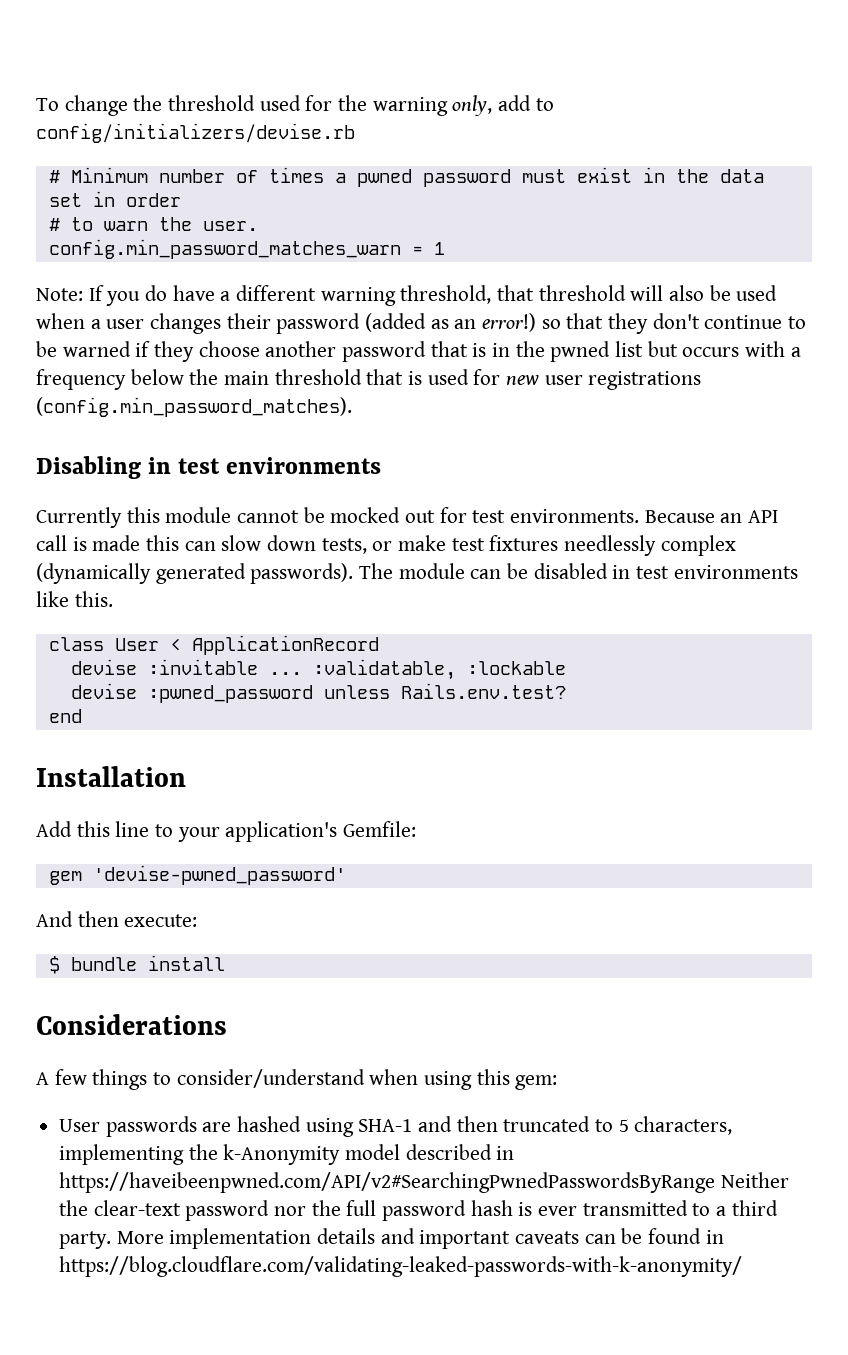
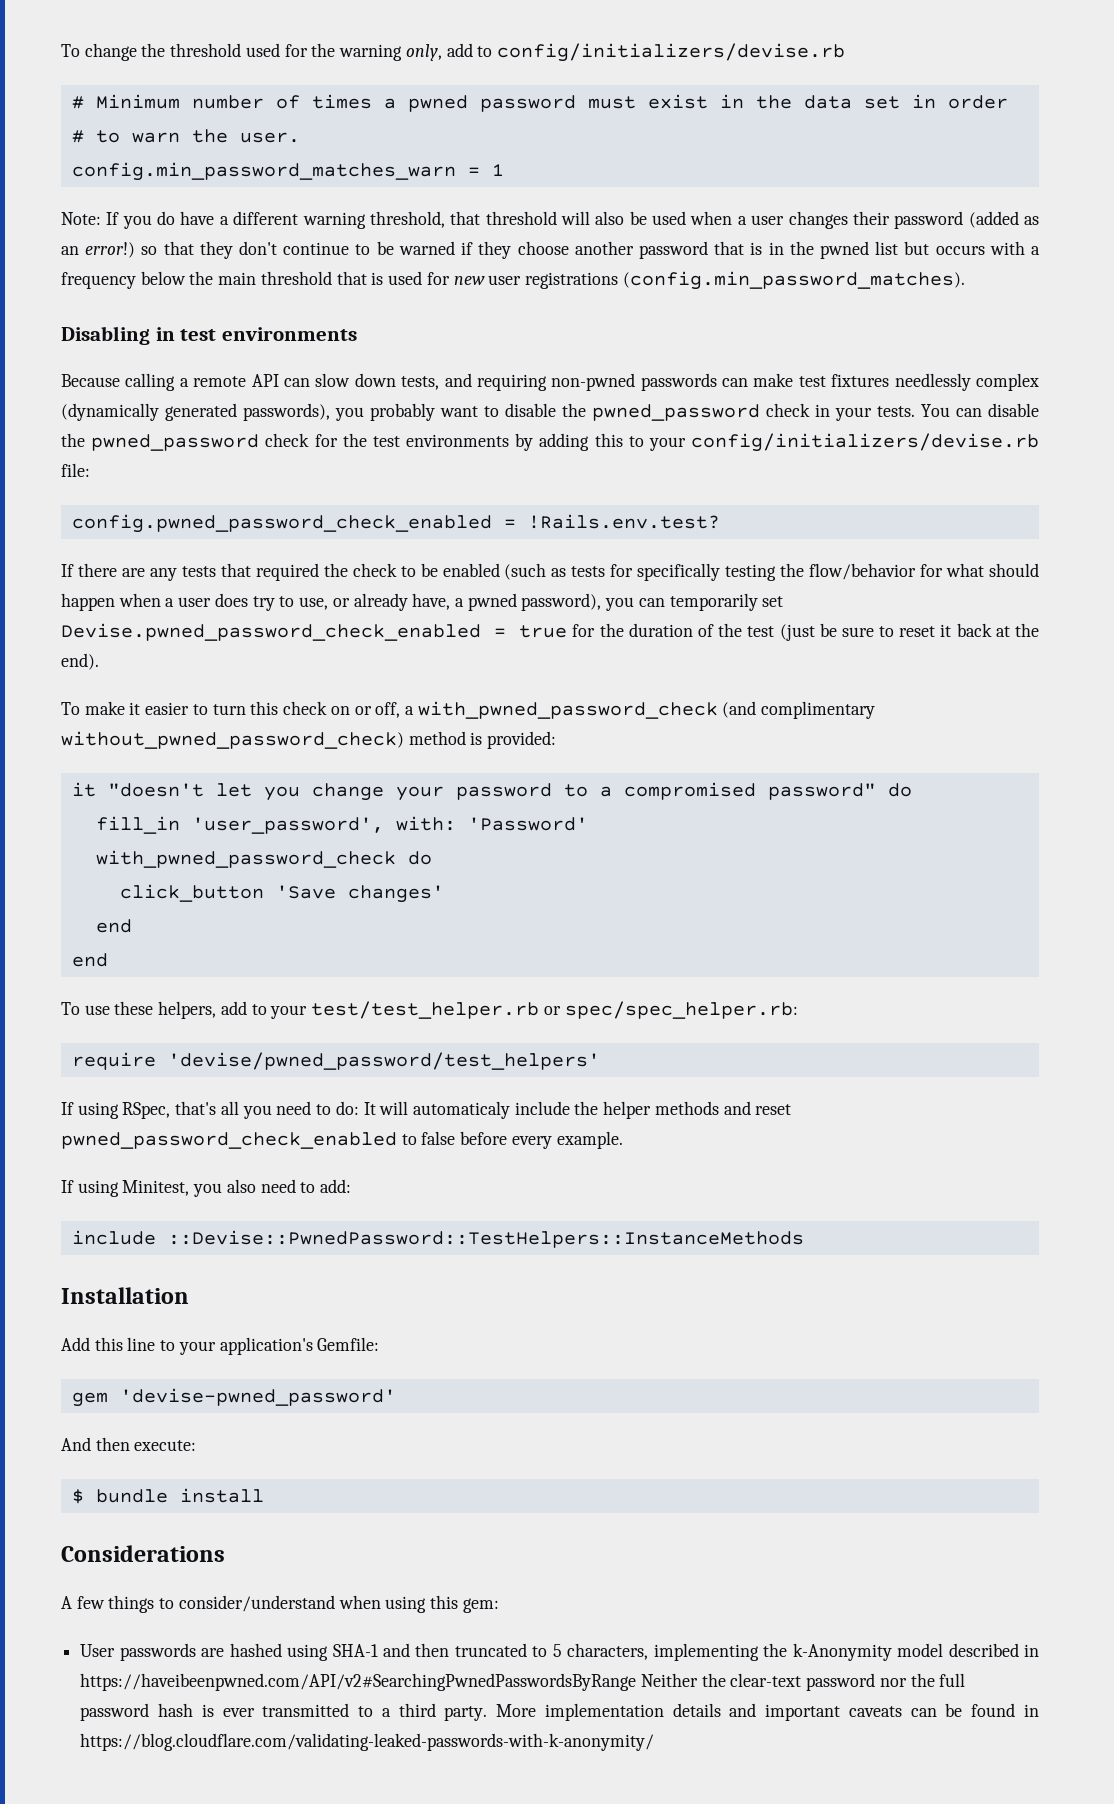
- Currently this module cannot be mocked out for test environments. Because an API call is made this can slow down tests, or make test fixtures needlessly complex (dynamically generated passwords). The module can be disabled in test environments like this.
- class User < ApplicationRecord
- devise :invitable ... :validatable, :lockable
- devise :pwned_password unless Rails.env.test?
+ Because calling a remote API can slow down tests, and requiring non-pwned passwords can make test fixtures needlessly complex (dynamically generated passwords), you probably want to disable the pwned_password check in your tests. You can disable the pwned_password check for the test environments by adding this to your config/initializers/devise.rb file:
+ config.pwned_password_check_enabled = !Rails.env.test?
+ If there are any tests that required the check to be enabled (such as tests for specifically testing the flow/behavior for what should happen when a user does try to use, or already have, a pwned password), you can temporarily set Devise.pwned_password_check_enabled = true for the duration of the test (just be sure to reset it back at the end).
+ To make it easier to turn this check on or off, a with_pwned_password_check (and complimentary without_pwned_password_check) method is provided:
+ it "doesn't let you change your password to a compromised password" do
+ fill_in 'user_password', with: 'Password'
+ with_pwned_password_check do
+ click_button 'Save changes'
  end
+ end
+ To use these helpers, add to your test/test_helper.rb or spec/spec_helper.rb:
+ require 'devise/pwned_password/test_helpers'
+ If using RSpec, that's all you need to do: It will automaticaly include the helper methods and reset pwned_password_check_enabled to false before every example.
+ If using Minitest, you also need to add:
+ include ::Devise::PwnedPassword::TestHelpers::InstanceMethods

